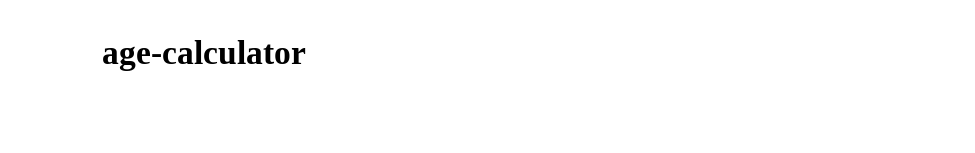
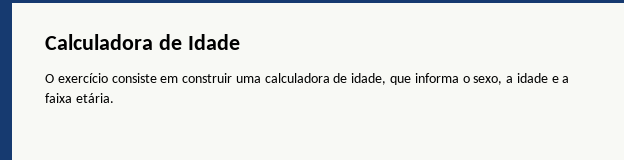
- age-calculator
+ Calculadora de Idade
+ O exercício consiste em construir uma calculadora de idade, que informa o sexo, a idade e a faixa etária.

